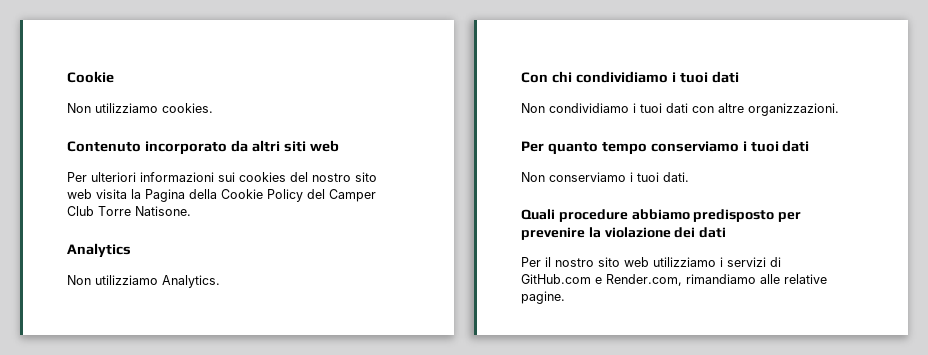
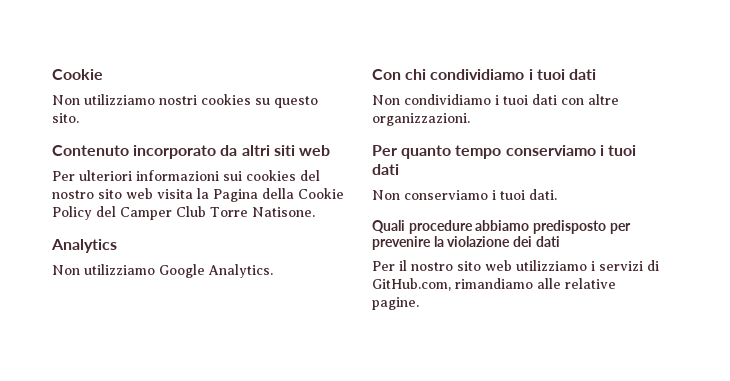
- Non utilizziamo cookies.
+ Non utilizziamo nostri cookies su questo sito.
- Non utilizziamo Analytics.
+ Non utilizziamo Google Analytics.
- Per il nostro sito web utilizziamo i servizi di GitHub.com e Render.com, rimandiamo alle relative pagine.
+ Per il nostro sito web utilizziamo i servizi di GitHub.com, rimandiamo alle relative pagine.

